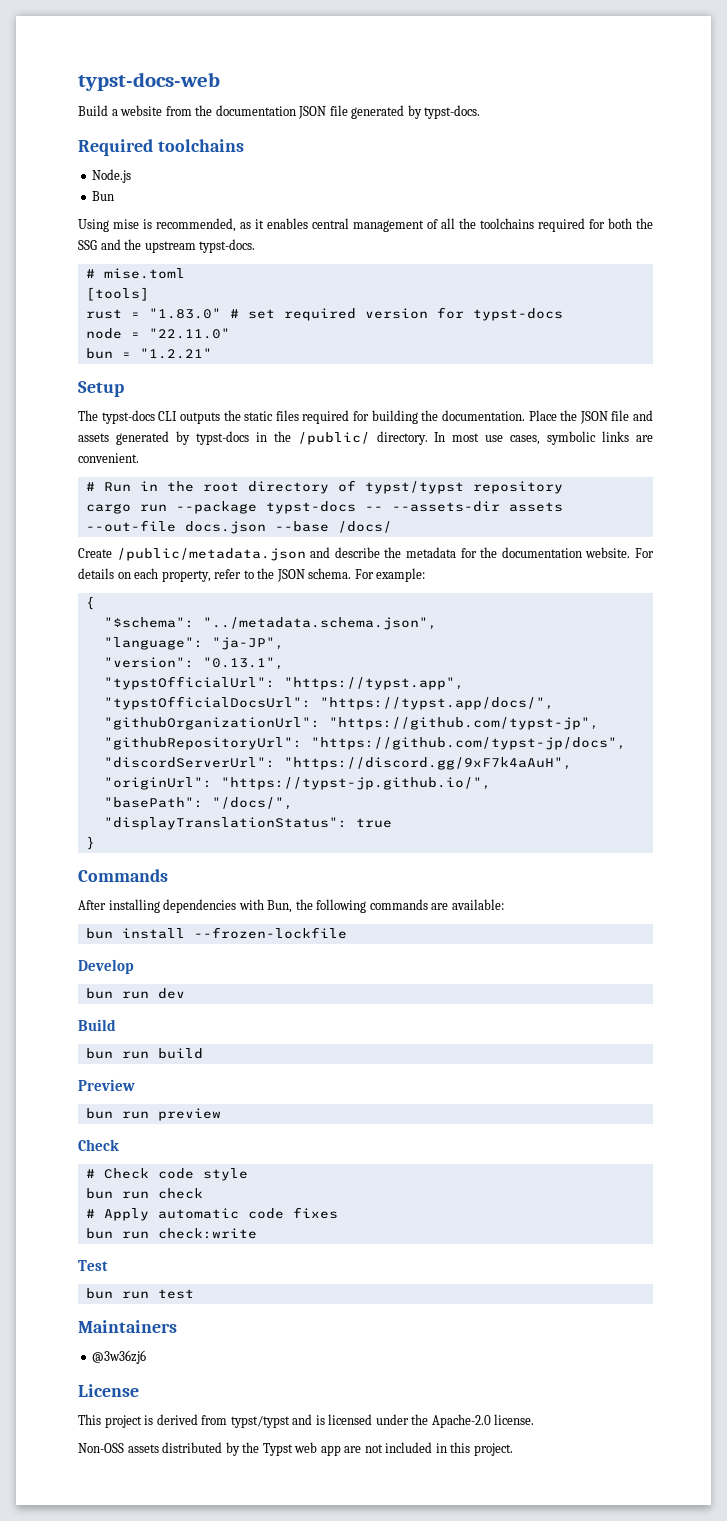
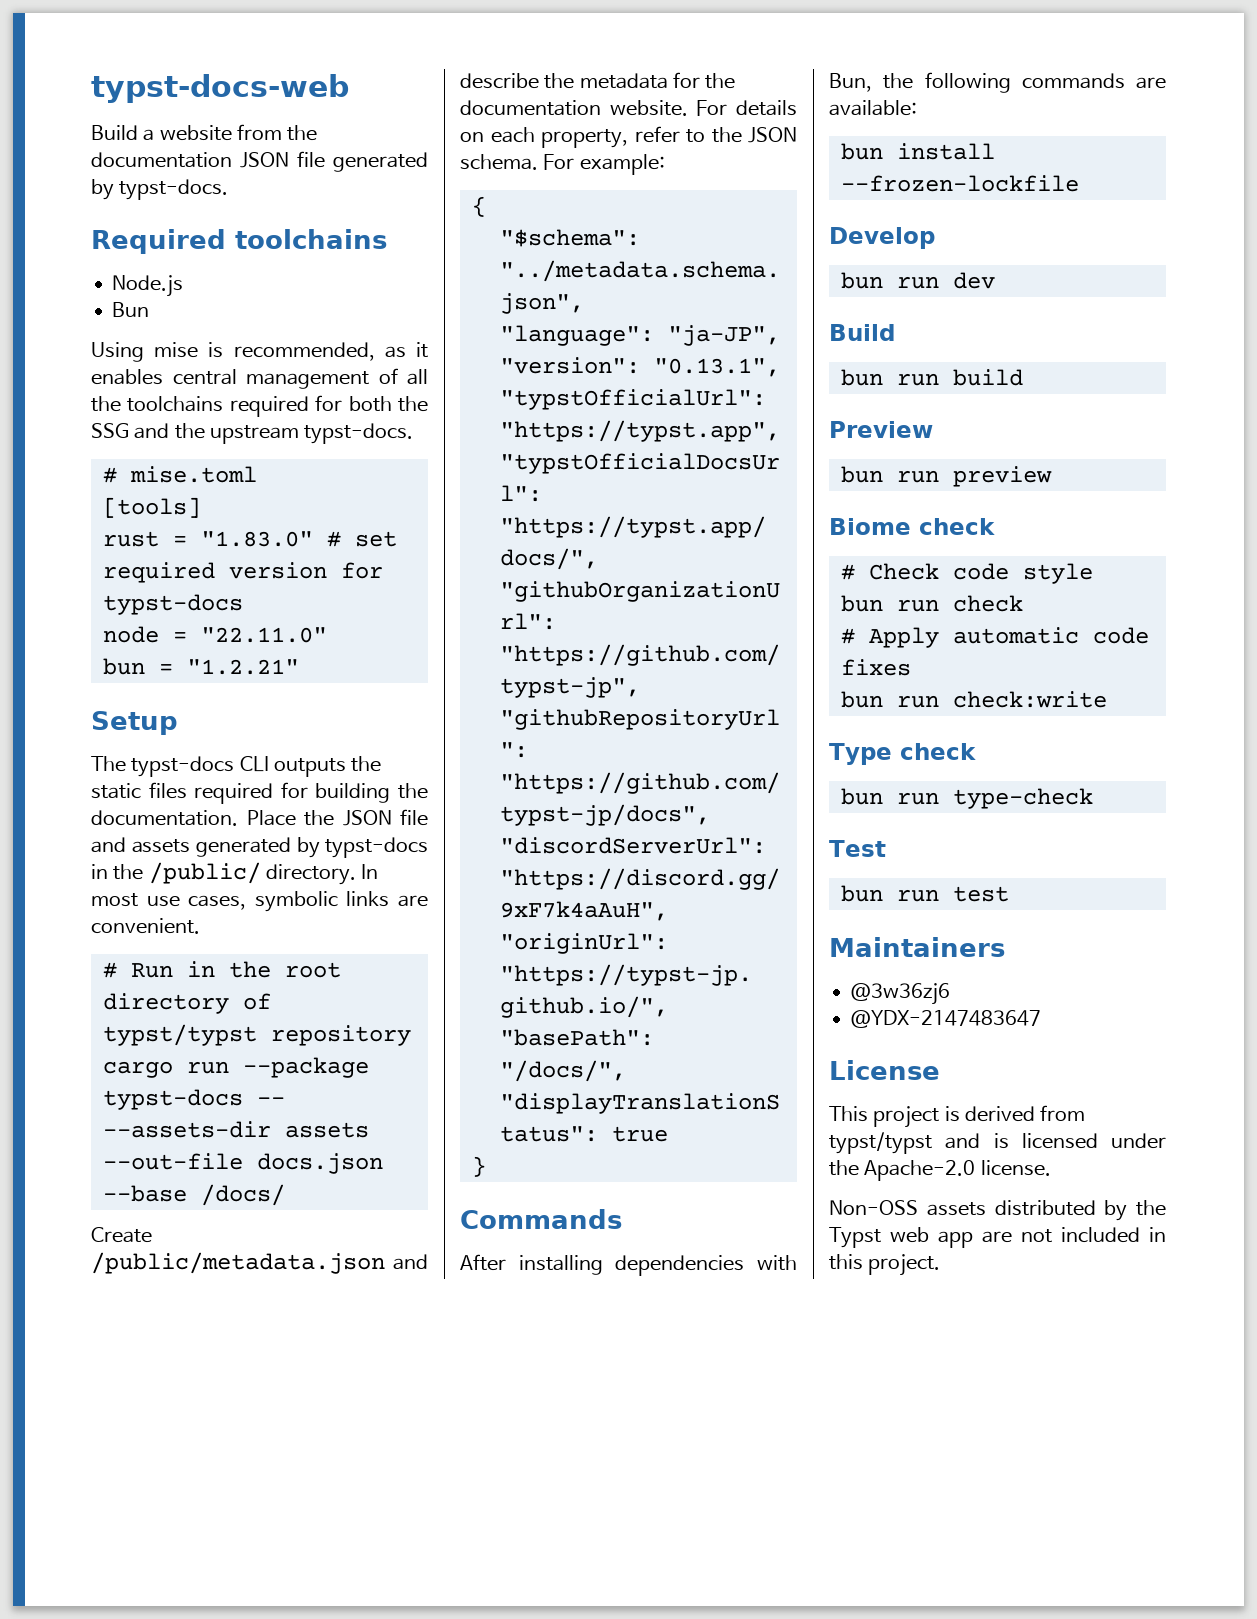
  bun run preview
- Check
+ Biome check
+ Type check
+ bun run type-check
+ @YDX-2147483647

